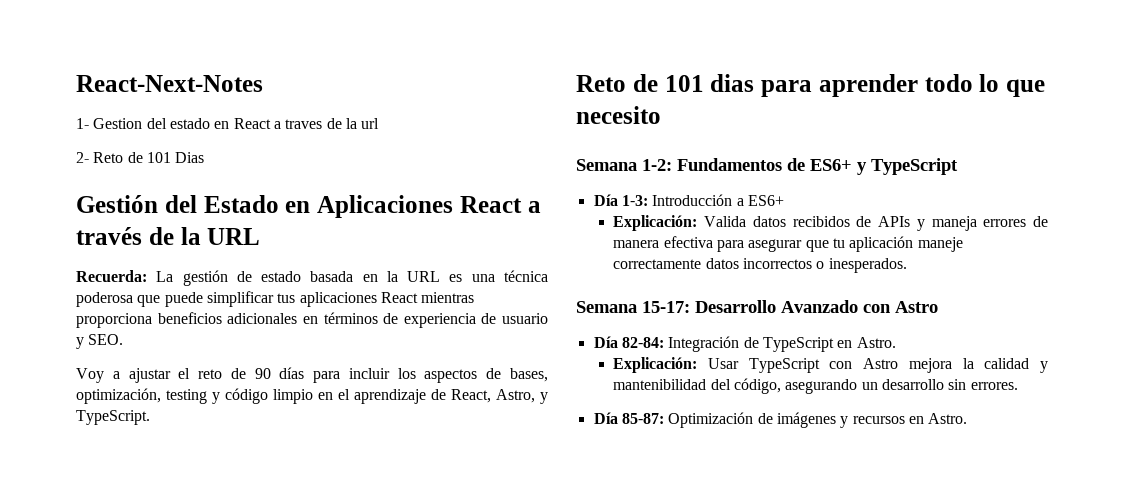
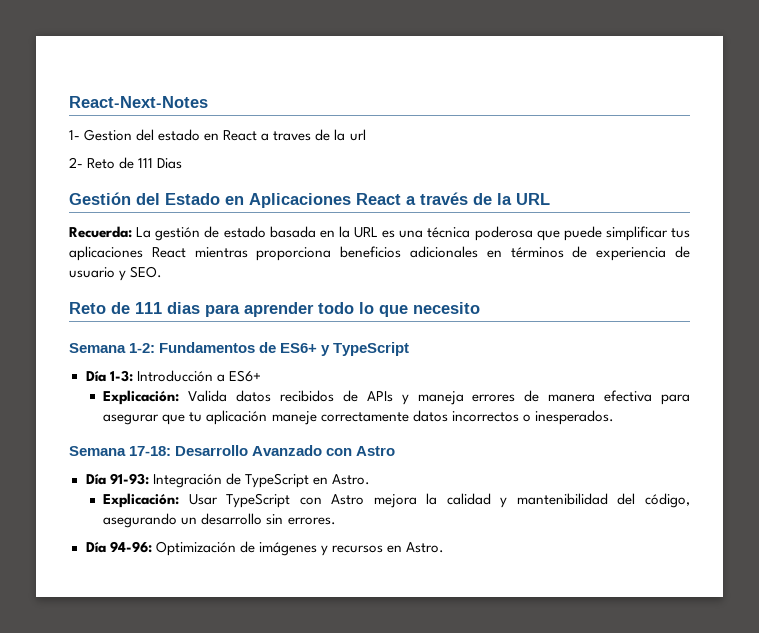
- 2- Reto de 101 Dias
+ 2- Reto de 111 Dias
- Voy a ajustar el reto de 90 días para incluir los aspectos de bases, optimización, testing y código limpio en el aprendizaje de React, Astro, y TypeScript.
- Reto de 101 dias para aprender todo lo que necesito
+ Reto de 111 dias para aprender todo lo que necesito
- Semana 15-17: Desarrollo Avanzado con Astro
+ Semana 17-18: Desarrollo Avanzado con Astro
- Día 82-84: Integración de TypeScript en Astro.
+ Día 91-93: Integración de TypeScript en Astro.
- Día 85-87: Optimización de imágenes y recursos en Astro.
+ Día 94-96: Optimización de imágenes y recursos en Astro.

